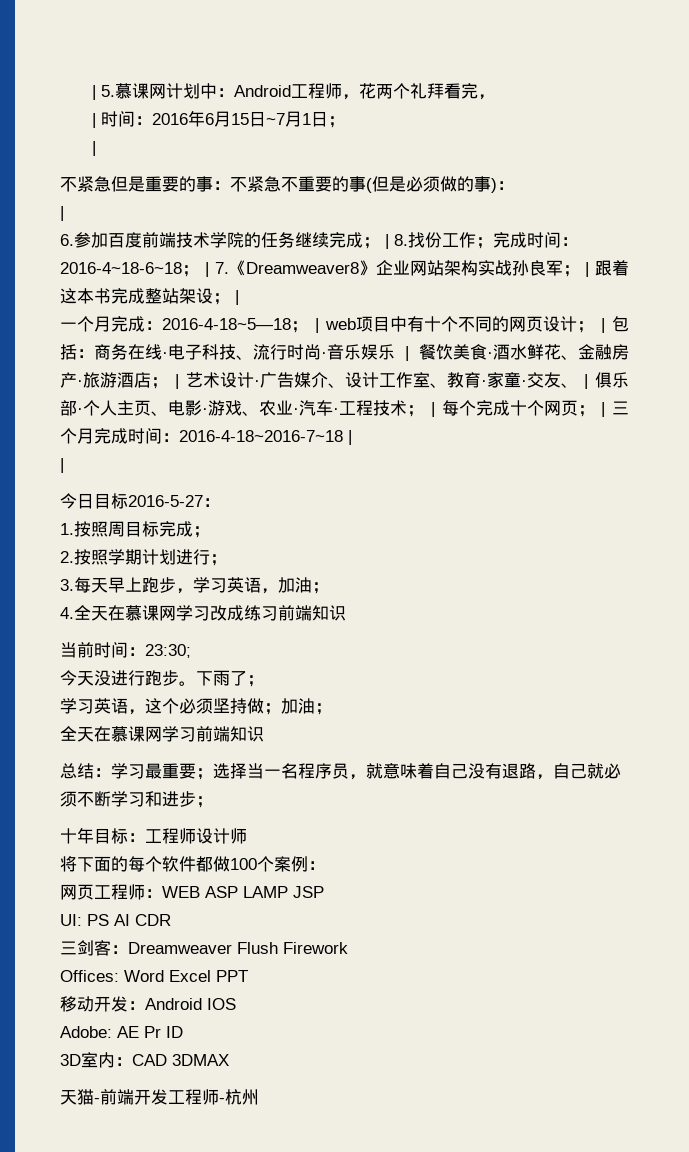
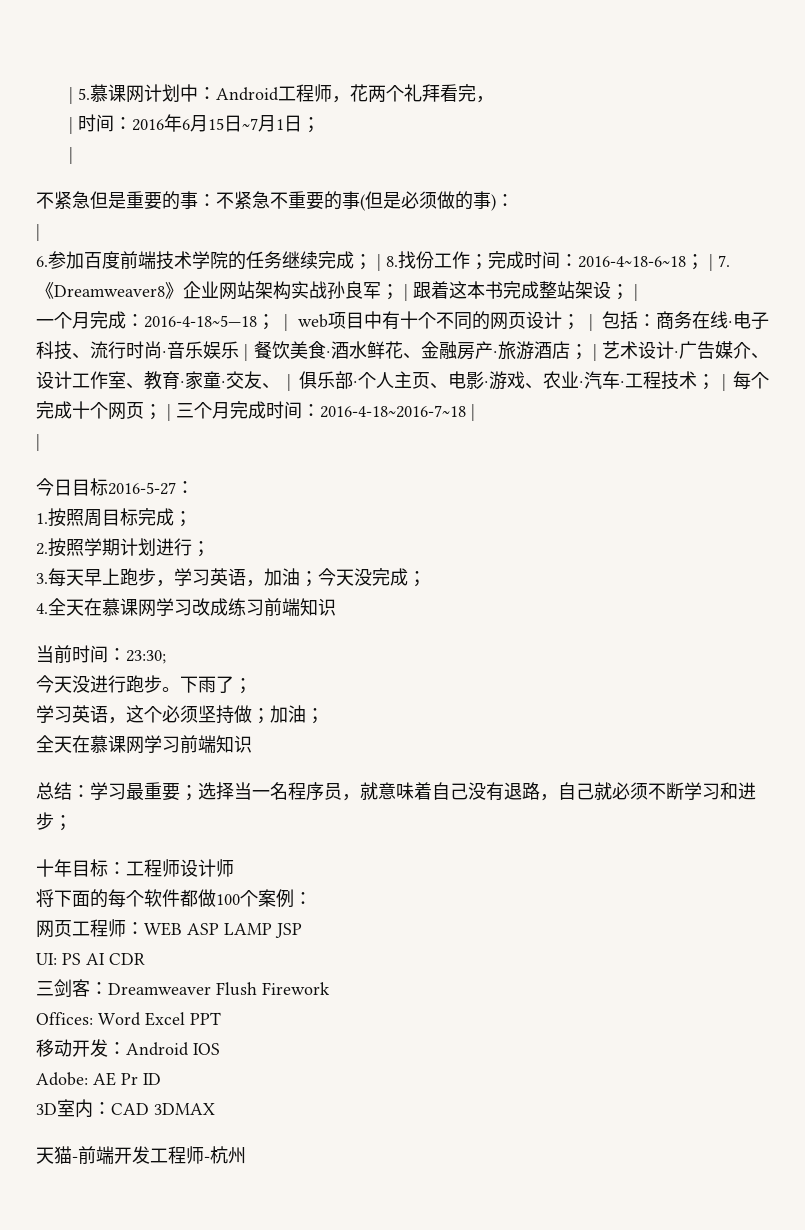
- 3.每天早上跑步，学习英语，加油；
+ 3.每天早上跑步，学习英语，加油；今天没完成；

